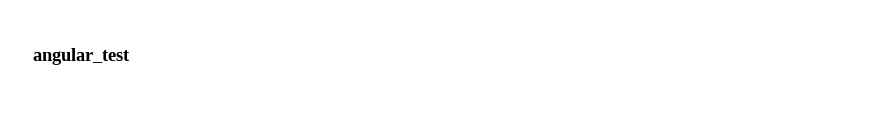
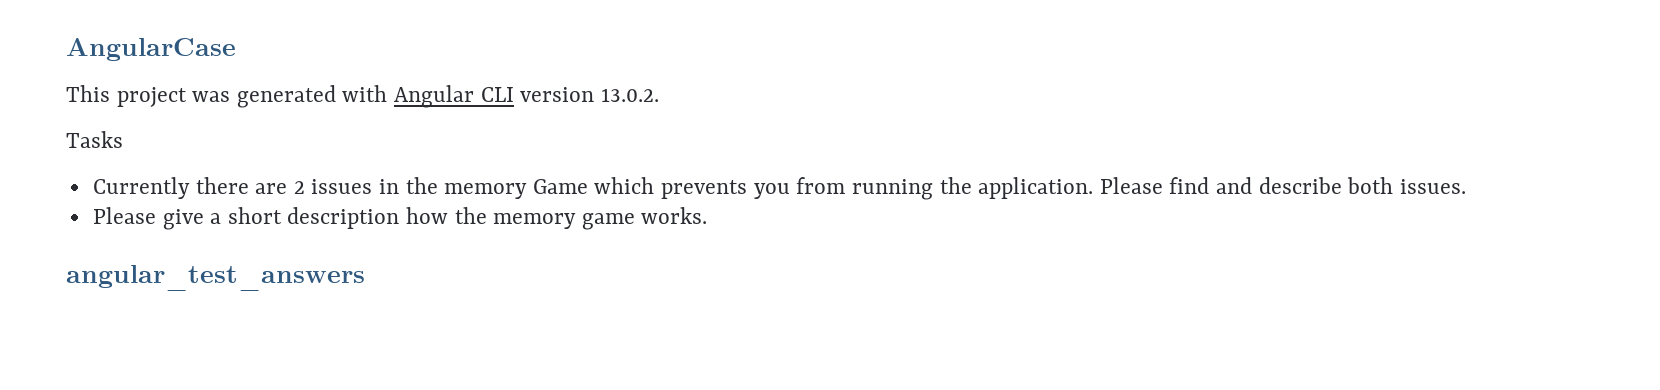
- angular_test
+ AngularCase
+ This project was generated with Angular CLI version 13.0.2.
+ Tasks
+ Currently there are 2 issues in the memory Game which prevents you from running the application. Please find and describe both issues.
+ Please give a short description how the memory game works.
+ angular_test_answers

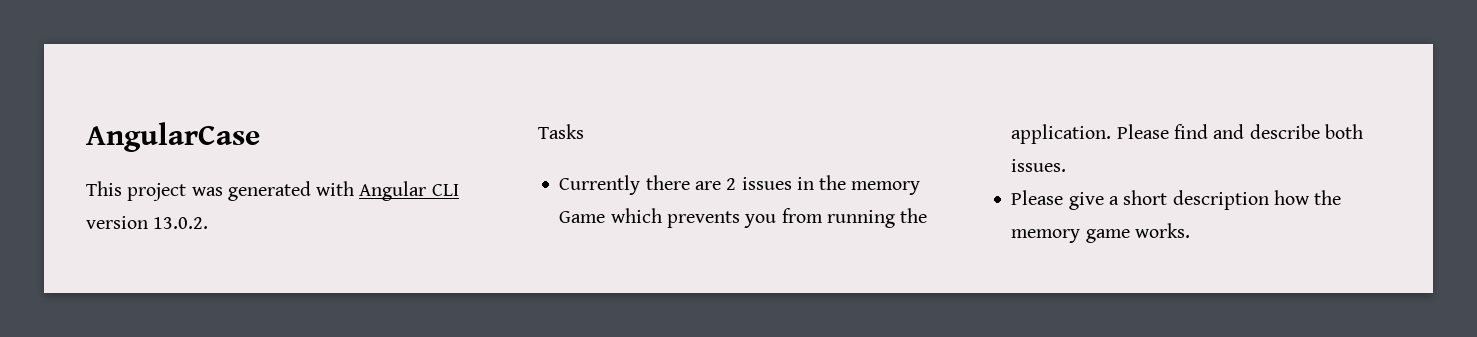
- angular_test_answers

